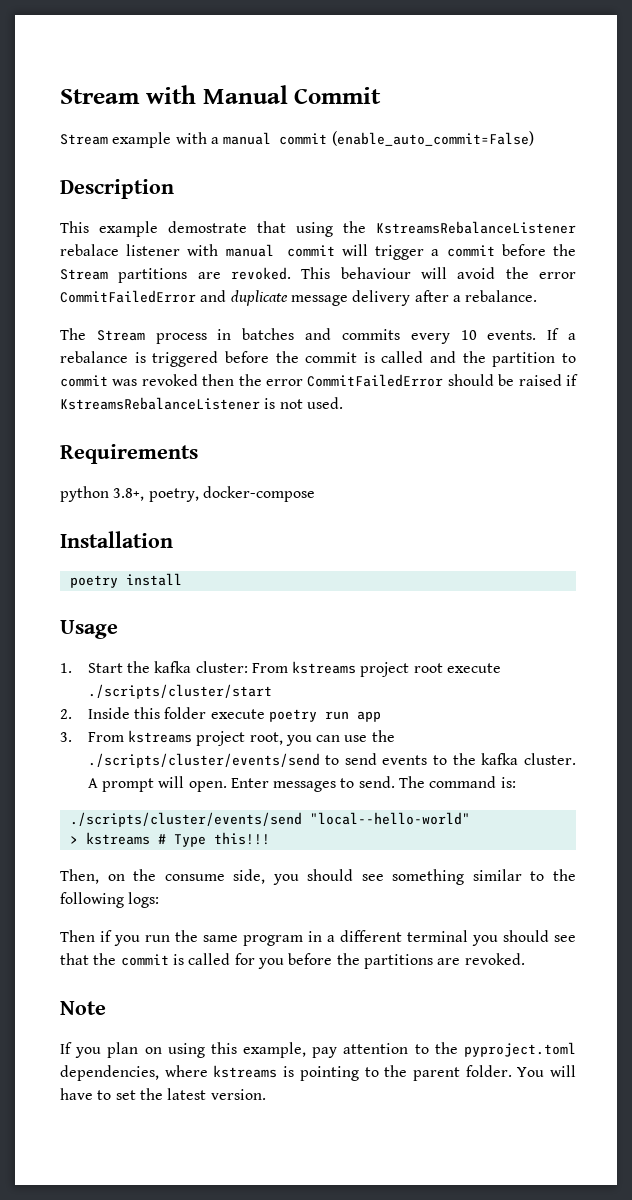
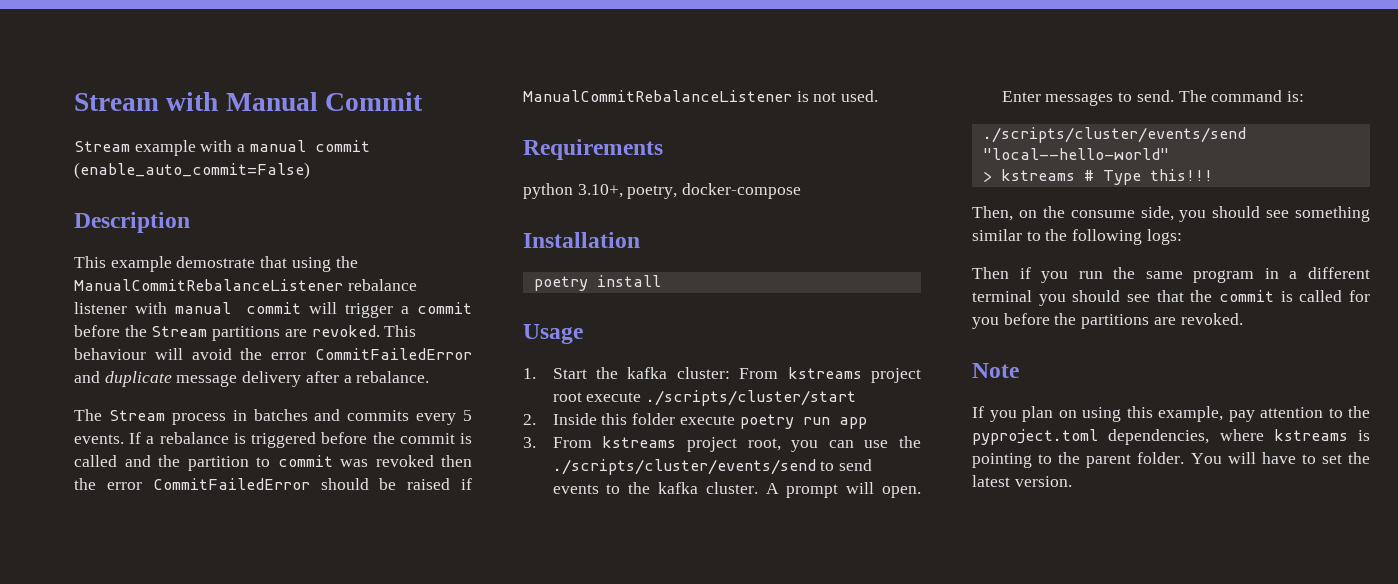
- This example demostrate that using the KstreamsRebalanceListener rebalace listener with manual commit will trigger a commit before the Stream partitions are revoked.
+ This example demostrate that using the ManualCommitRebalanceListener rebalance listener with manual commit will trigger a commit before the Stream partitions are revoked.
- The Stream process in batches and commits every 10 events.
+ The Stream process in batches and commits every 5 events.
- If a rebalance is triggered before the commit is called and the partition to commit was revoked then the error CommitFailedError should be raised if KstreamsRebalanceListener is not used.
+ If a rebalance is triggered before the commit is called and the partition to commit was revoked then the error CommitFailedError should be raised if ManualCommitRebalanceListener is not used.
- python 3.8+, poetry, docker-compose
+ python 3.10+, poetry, docker-compose

